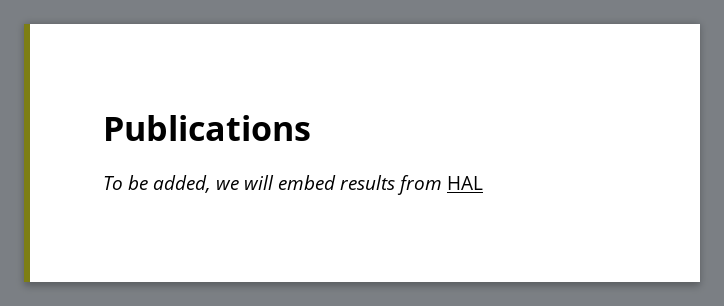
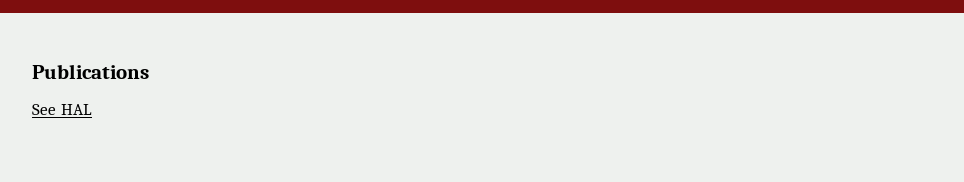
- To be added, we will embed results from HAL
+ See HAL

